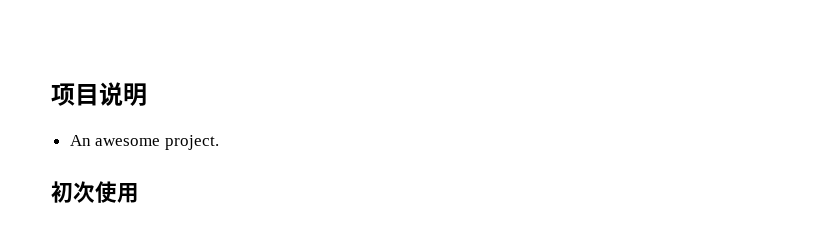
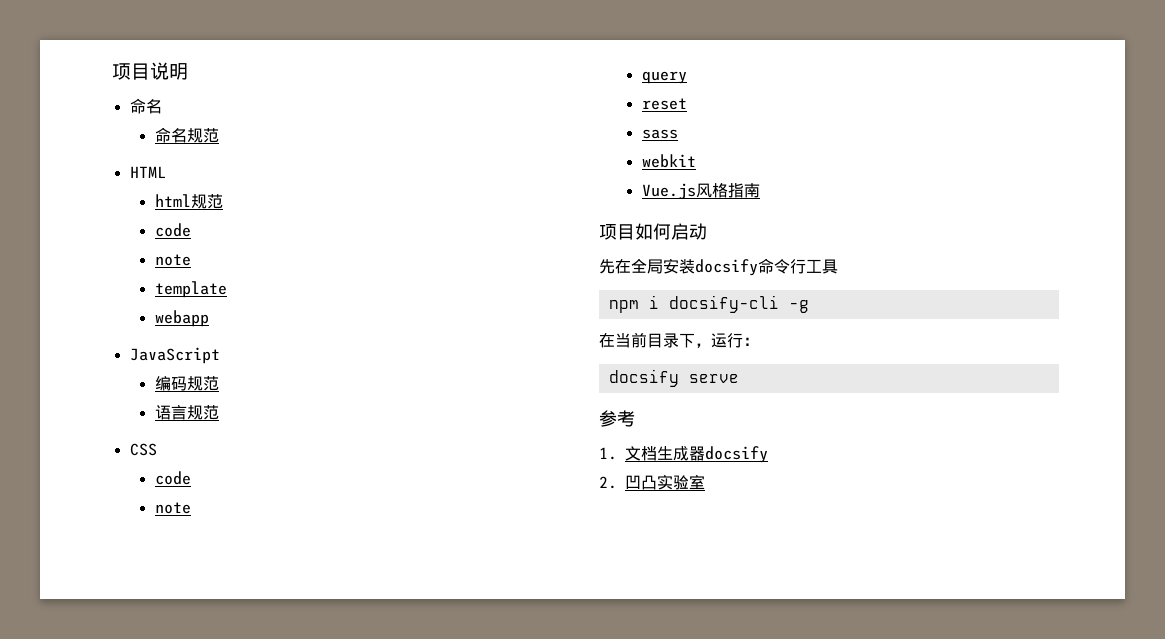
  项目说明
- An awesome project.
- 初次使用
+ 命名
+ 命名规范
+ HTML
+ html规范
+ code
+ note
+ template
+ webapp
+ JavaScript
+ 编码规范
+ 语言规范
+ CSS
+ code
+ note
+ query
+ reset
+ sass
+ webkit
+ Vue.js风格指南
+ 项目如何启动
+ 先在全局安装docsify命令行工具
+ npm i docsify-cli -g
+ 在当前目录下，运行：
+ docsify serve
+ 参考
+ 1.文档生成器docsify
+ 2.凹凸实验室

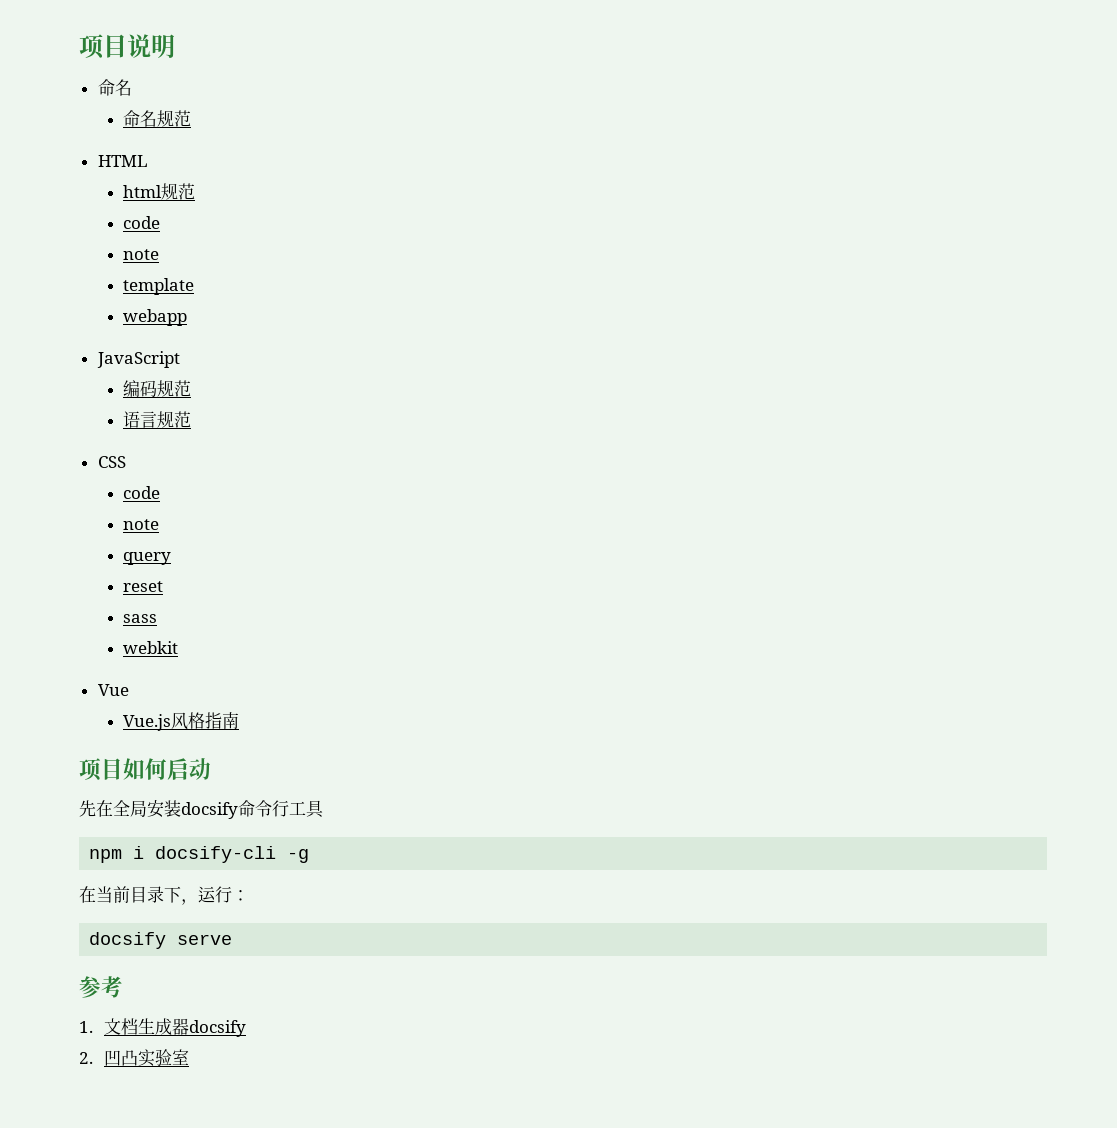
+ Vue

